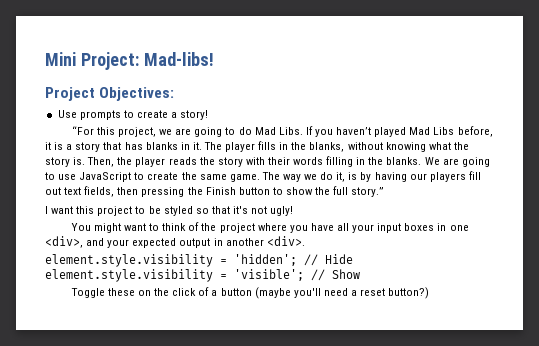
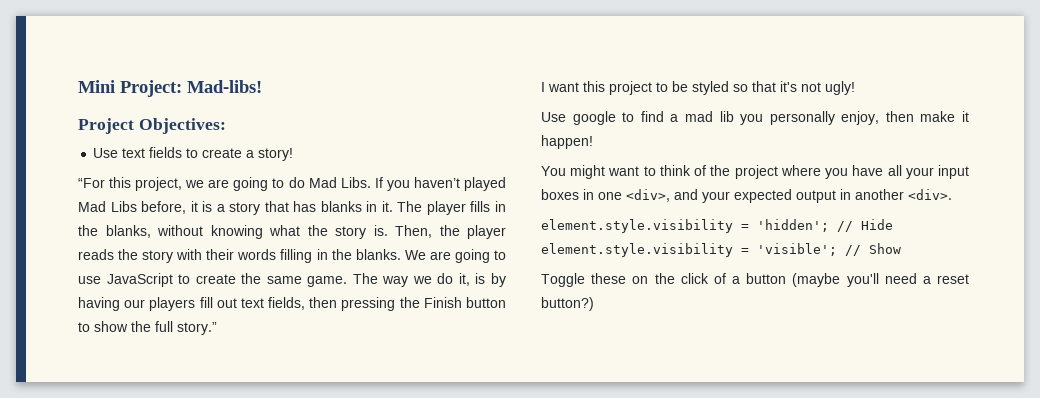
- Use prompts to create a story!
+ Use text fields to create a story!
+ Use google to find a mad lib you personally enjoy, then make it happen!

